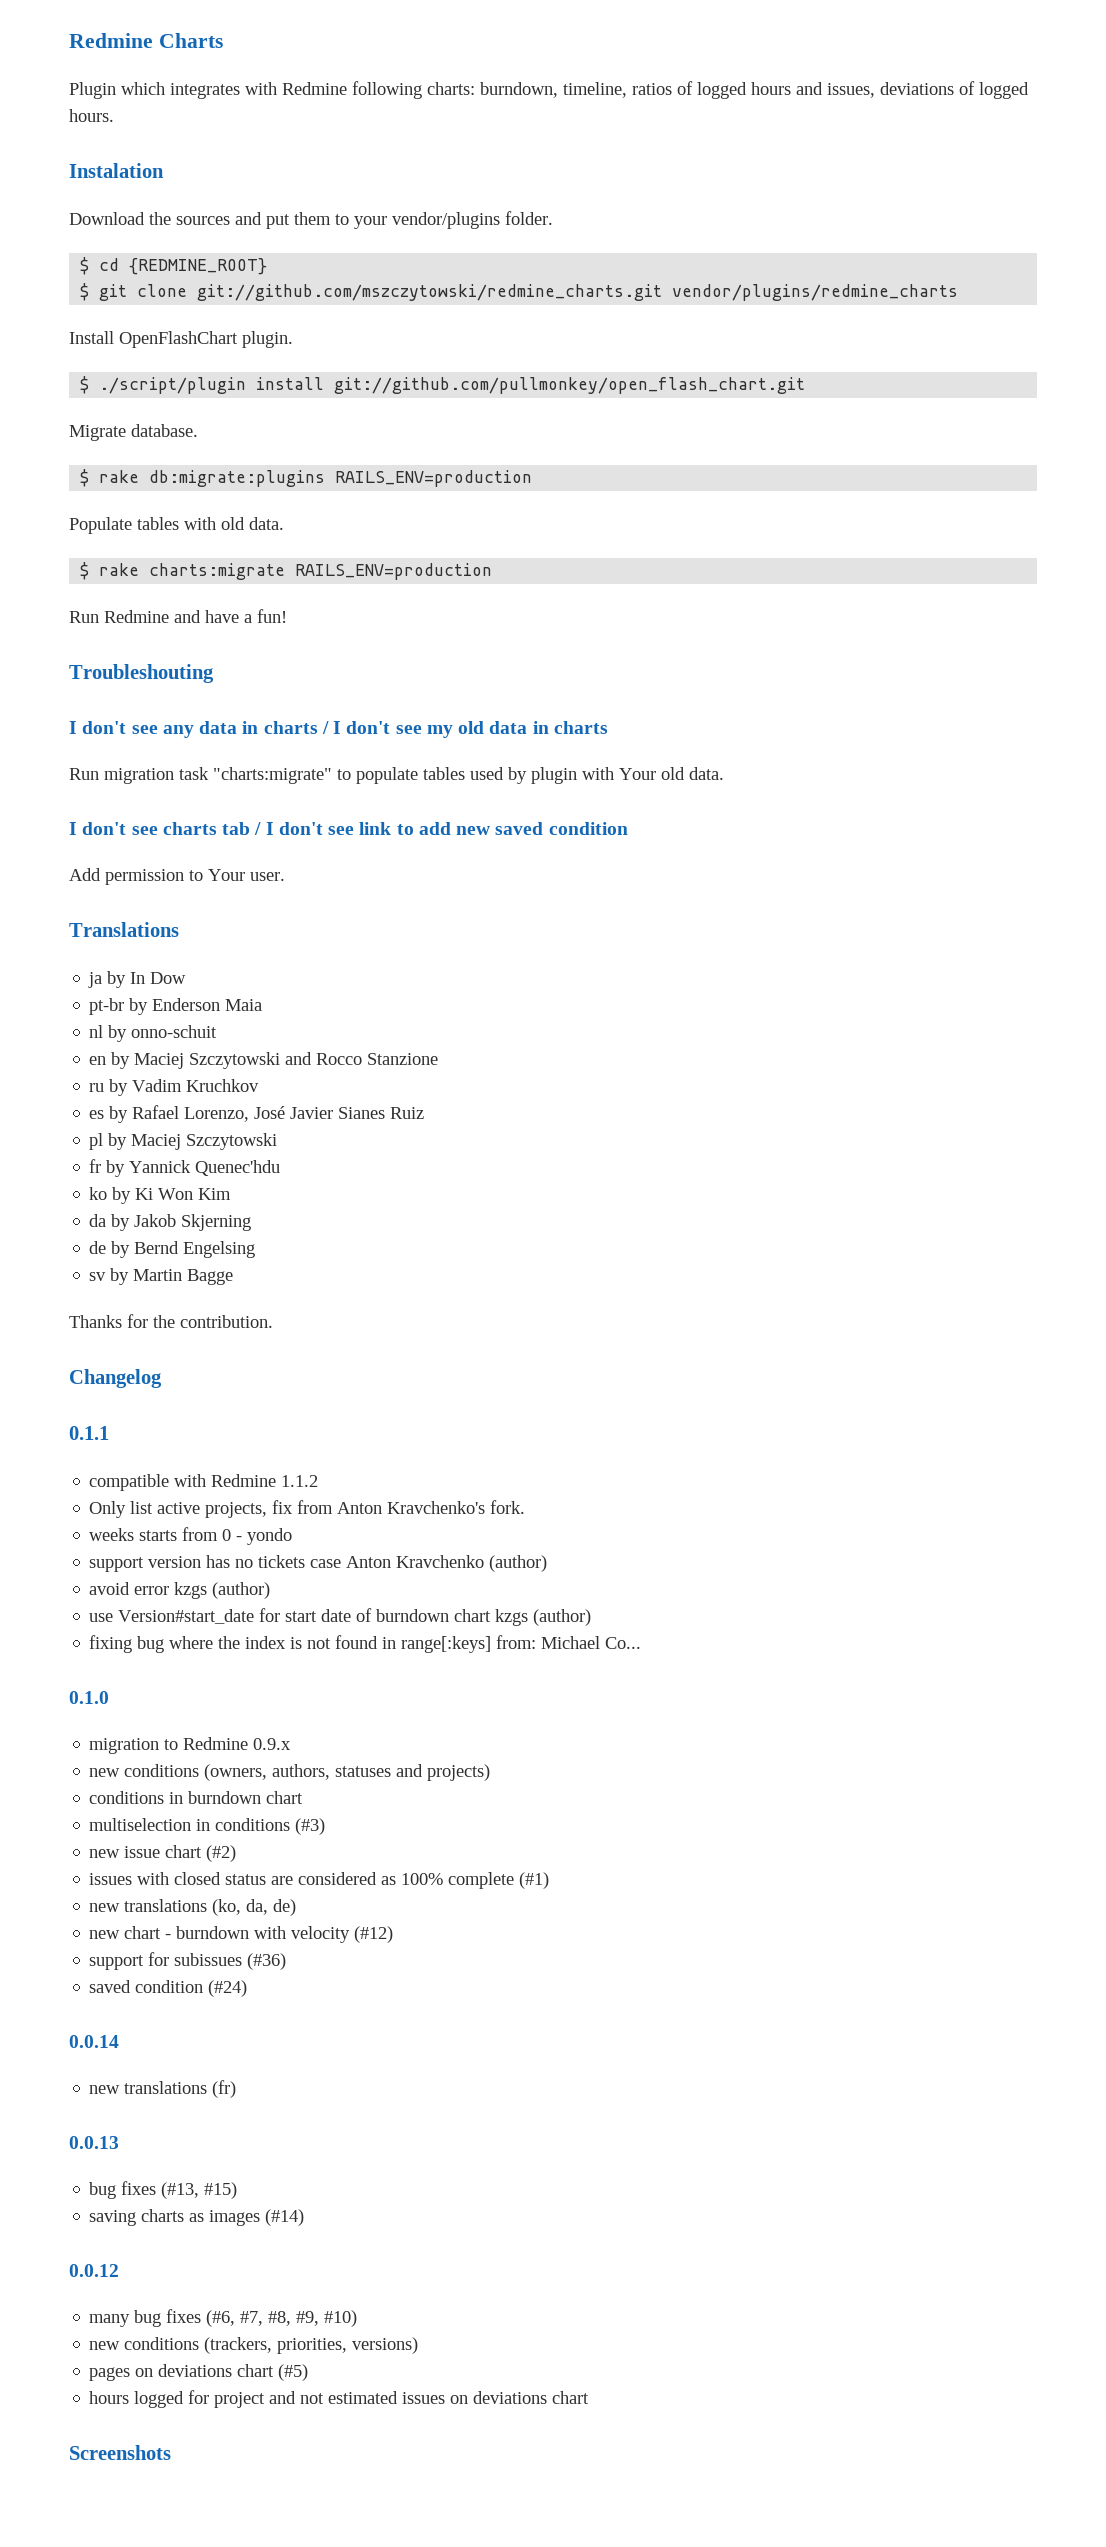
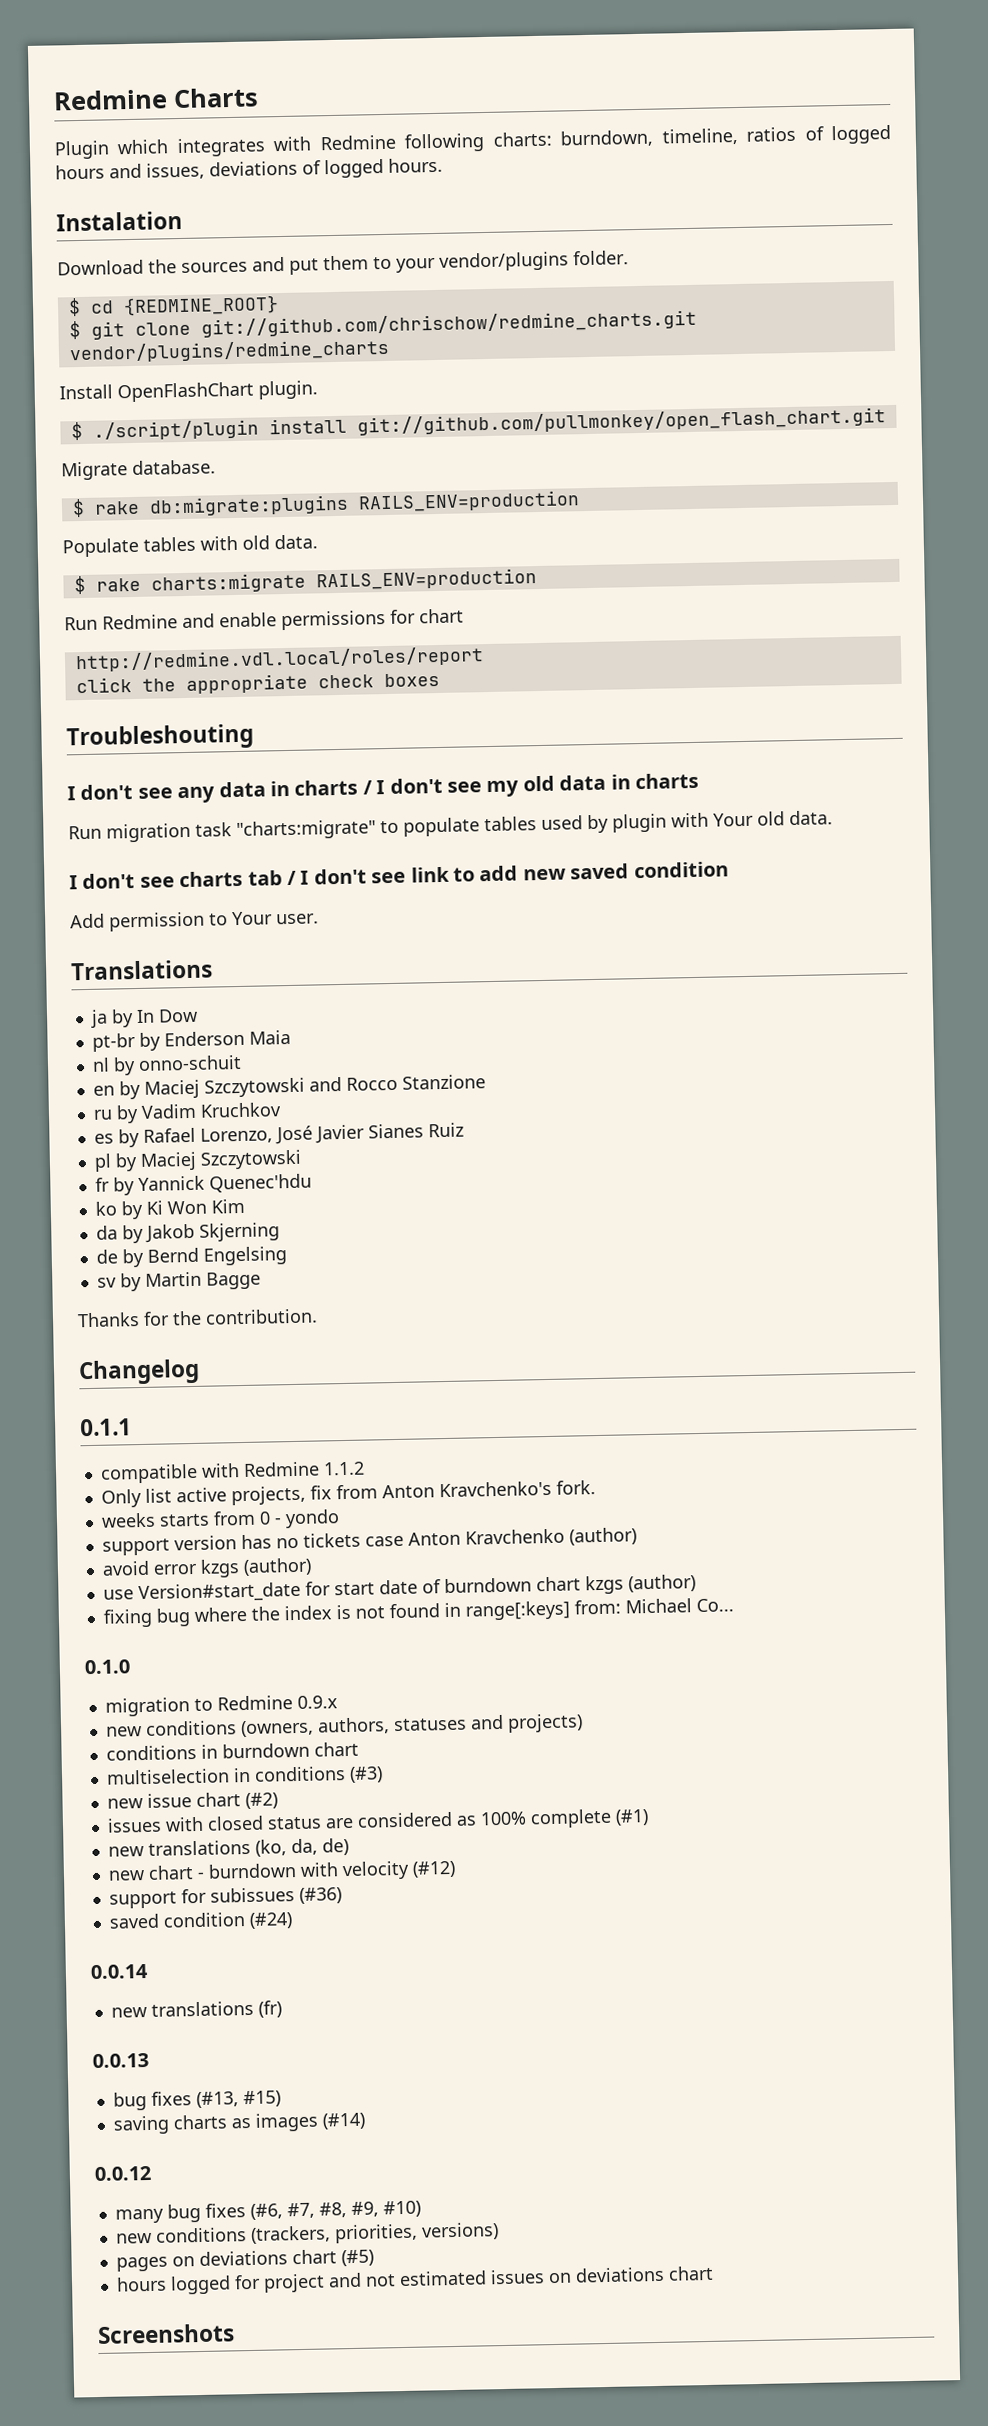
- $ git clone git://github.com/mszczytowski/redmine_charts.git vendor/plugins/redmine_charts
+ $ git clone git://github.com/chrischow/redmine_charts.git vendor/plugins/redmine_charts
- Run Redmine and have a fun!
+ Run Redmine and enable permissions for chart
+ http://redmine.vdl.local/roles/report
+ click the appropriate check boxes

